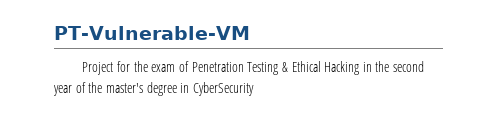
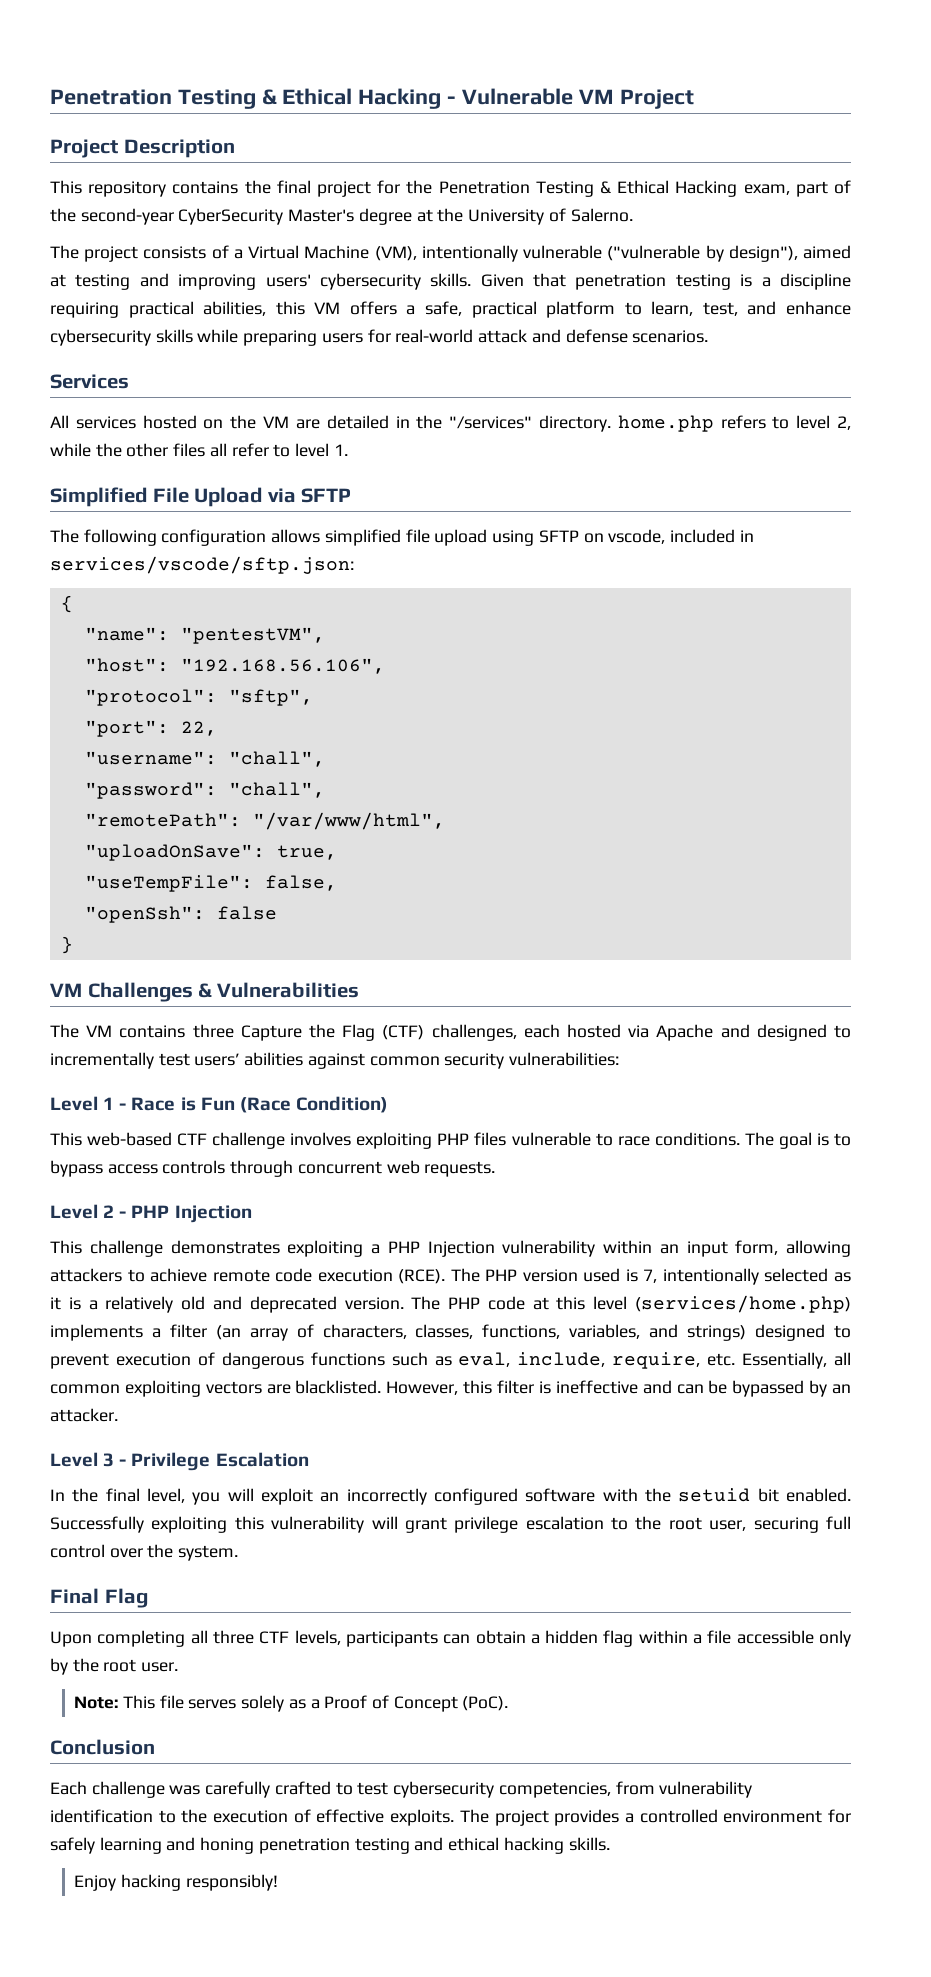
- PT-Vulnerable-VM
- Project for the exam of Penetration Testing & Ethical Hacking in the second year of the master's degree in CyberSecurity
+ Penetration Testing & Ethical Hacking - Vulnerable VM Project
+ Project Description
+ This repository contains the final project for the Penetration Testing & Ethical Hacking exam, part of the second-year CyberSecurity Master's degree at the University of Salerno.
+ The project consists of a Virtual Machine (VM), intentionally vulnerable ("vulnerable by design"), aimed at testing and improving users' cybersecurity skills. Given that penetration testing is a discipline requiring practical abilities, this VM offers a safe, practical platform to learn, test, and enhance cybersecurity skills while preparing users for real-world attack and defense scenarios.
+ Services
+ All services hosted on the VM are detailed in the "/services" directory. home.php refers to level 2, while the other files all refer to level 1.
+ Simplified File Upload via SFTP
+ The following configuration allows simplified file upload using SFTP on vscode, included in services/vscode/sftp.json:
+ {
+ "name": "pentestVM",
+ "host": "192.168.56.106",
+ "protocol": "sftp",
+ "port": 22,
+ "username": "chall",
+ "password": "chall",
+ "remotePath": "/var/www/html",
+ "uploadOnSave": true,
+ "useTempFile": false,
+ "openSsh": false
+ }
+ VM Challenges & Vulnerabilities
+ The VM contains three Capture the Flag (CTF) challenges, each hosted via Apache and designed to incrementally test users’ abilities against common security vulnerabilities:
+ Level 1 - Race is Fun (Race Condition)
+ This web-based CTF challenge involves exploiting PHP files vulnerable to race conditions. The goal is to bypass access controls through concurrent web requests.
+ Level 2 - PHP Injection
+ This challenge demonstrates exploiting a PHP Injection vulnerability within an input form, allowing attackers to achieve remote code execution (RCE). The PHP version used is 7, intentionally selected as it is a relatively old and deprecated version. The PHP code at this level (services/home.php) implements a filter (an array of characters, classes, functions, variables, and strings) designed to prevent execution of dangerous functions such as eval, include, require, etc. Essentially, all common exploiting vectors are blacklisted. However, this filter is ineffective and can be bypassed by an attacker.
+ Level 3 - Privilege Escalation
+ In the final level, you will exploit an incorrectly configured software with the setuid bit enabled. Successfully exploiting this vulnerability will grant privilege escalation to the root user, securing full control over the system.
+ Final Flag
+ Upon completing all three CTF levels, participants can obtain a hidden flag within a file accessible only by the root user.
+ Note: This file serves solely as a Proof of Concept (PoC).
+ Conclusion
+ Each challenge was carefully crafted to test cybersecurity competencies, from vulnerability identification to the execution of effective exploits. The project provides a controlled environment for safely learning and honing penetration testing and ethical hacking skills.
+ Enjoy hacking responsibly!

